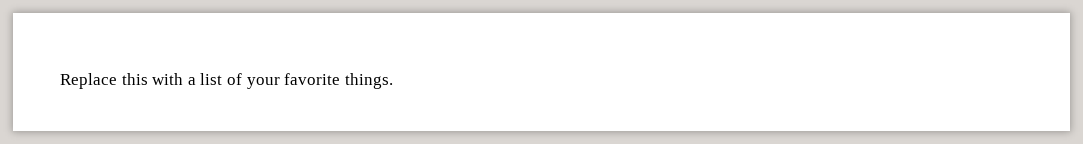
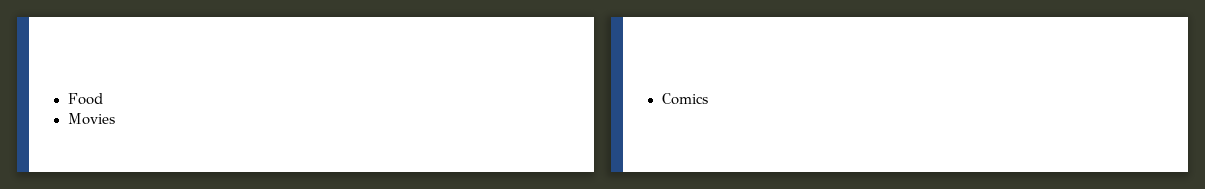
- Replace this with a list of your favorite things.
+ Food
+ Movies
+ Comics

